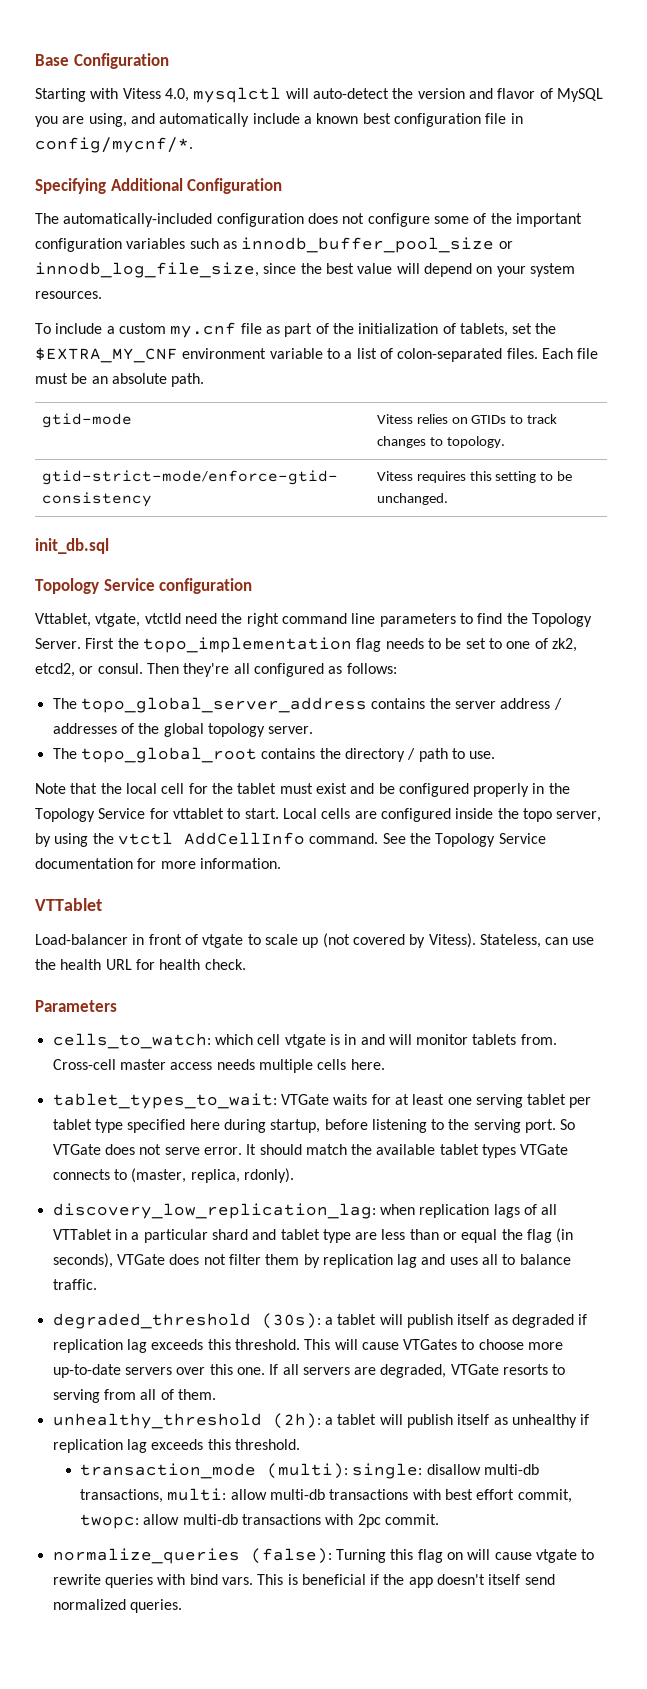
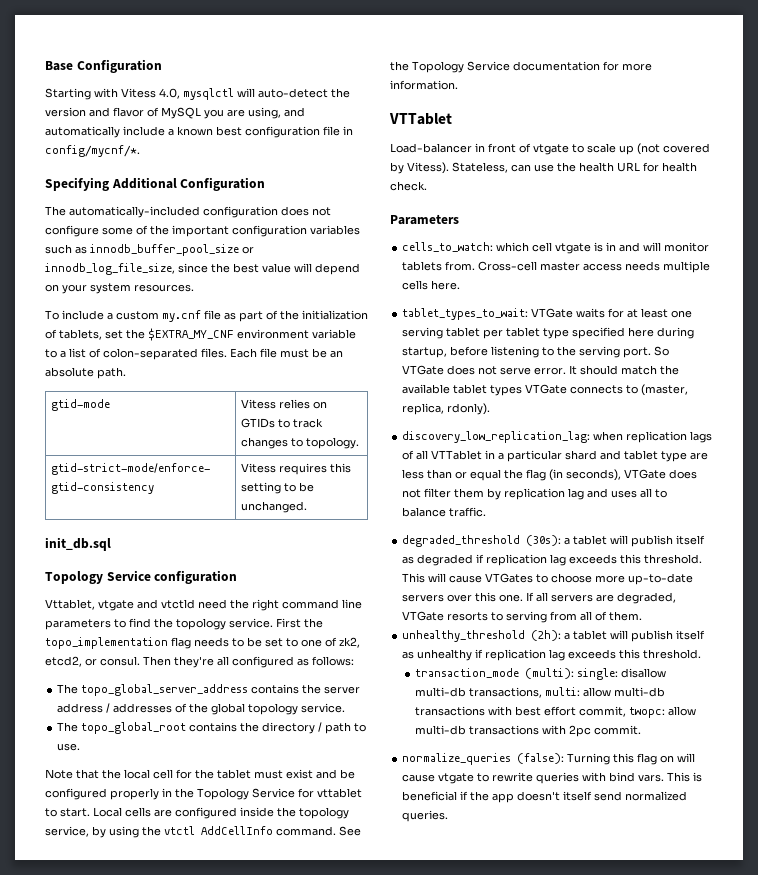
- Vttablet, vtgate, vtctld need the right command line parameters to find the Topology Server.
+ Vttablet, vtgate and vtctld need the right command line parameters to find the topology service.
- The topo_global_server_address contains the server address / addresses of the global topology server.
+ The topo_global_server_address contains the server address / addresses of the global topology service.
- Local cells are configured inside the topo server, by using the vtctl AddCellInfo command.
+ Local cells are configured inside the topology service, by using the vtctl AddCellInfo command.

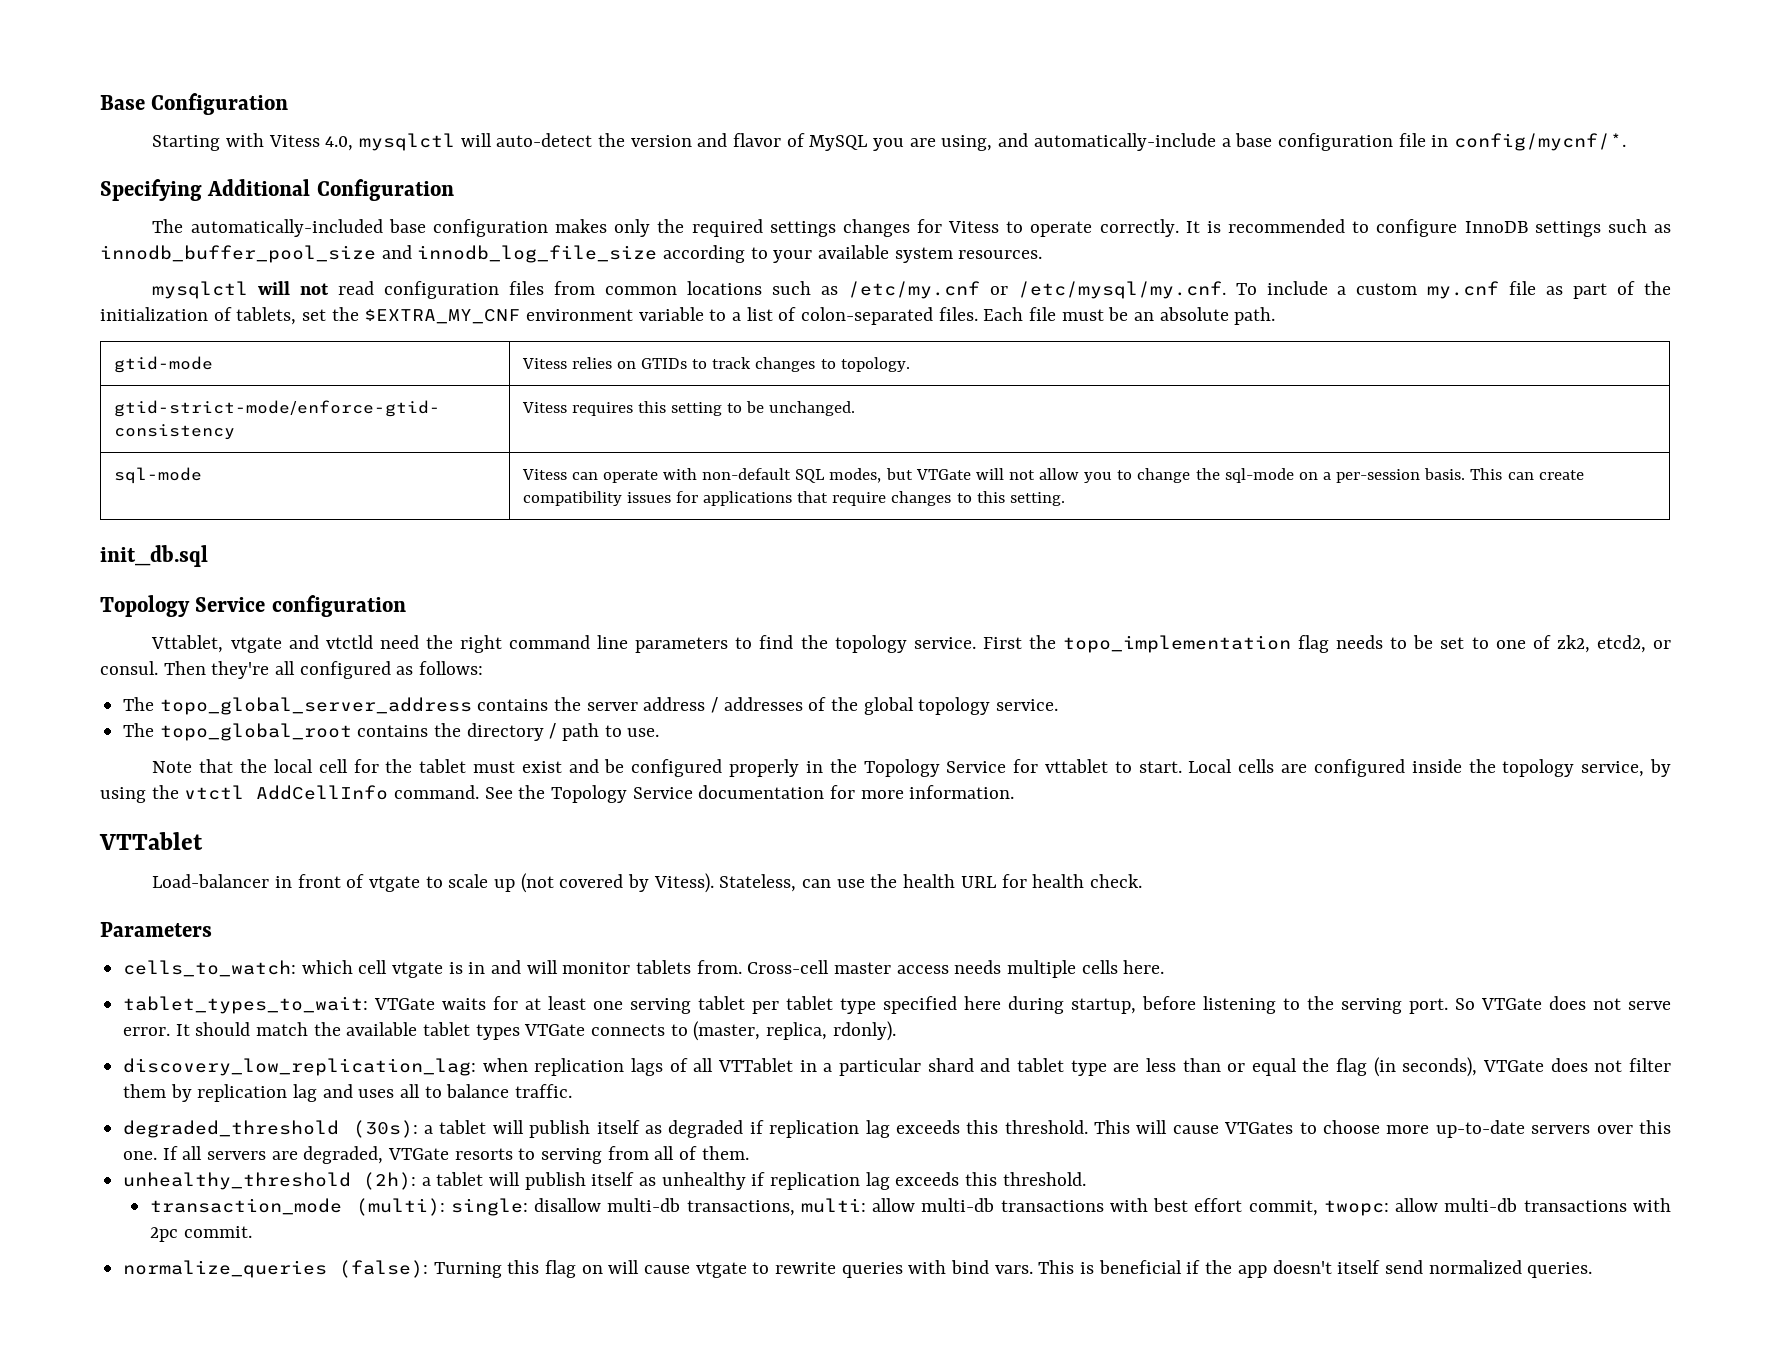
- Starting with Vitess 4.0, mysqlctl will auto-detect the version and flavor of MySQL you are using, and automatically include a known best configuration file in config/mycnf/*.
+ Starting with Vitess 4.0, mysqlctl will auto-detect the version and flavor of MySQL you are using, and automatically-include a base configuration file in config/mycnf/*.
- The automatically-included configuration does not configure some of the important configuration variables such as innodb_buffer_pool_size or innodb_log_file_size, since the best value will depend on your system resources.
- To include a custom my.cnf file as part of the initialization of tablets, set the $EXTRA_MY_CNF environment variable to a list of colon-separated files.
+ The automatically-included base configuration makes only the required settings changes for Vitess to operate correctly. It is recommended to configure InnoDB settings such as innodb_buffer_pool_size and innodb_log_file_size according to your available system resources.
+ mysqlctl will not read configuration files from common locations such as /etc/my.cnf or /etc/mysql/my.cnf. To include a custom my.cnf file as part of the initialization of tablets, set the $EXTRA_MY_CNF environment variable to a list of colon-separated files.
+ sql-mode | Vitess can operate with non-default SQL modes, but VTGate will not allow you to change the sql-mode on a per-session basis. This can create compatibility issues for applications that require changes to this setting.

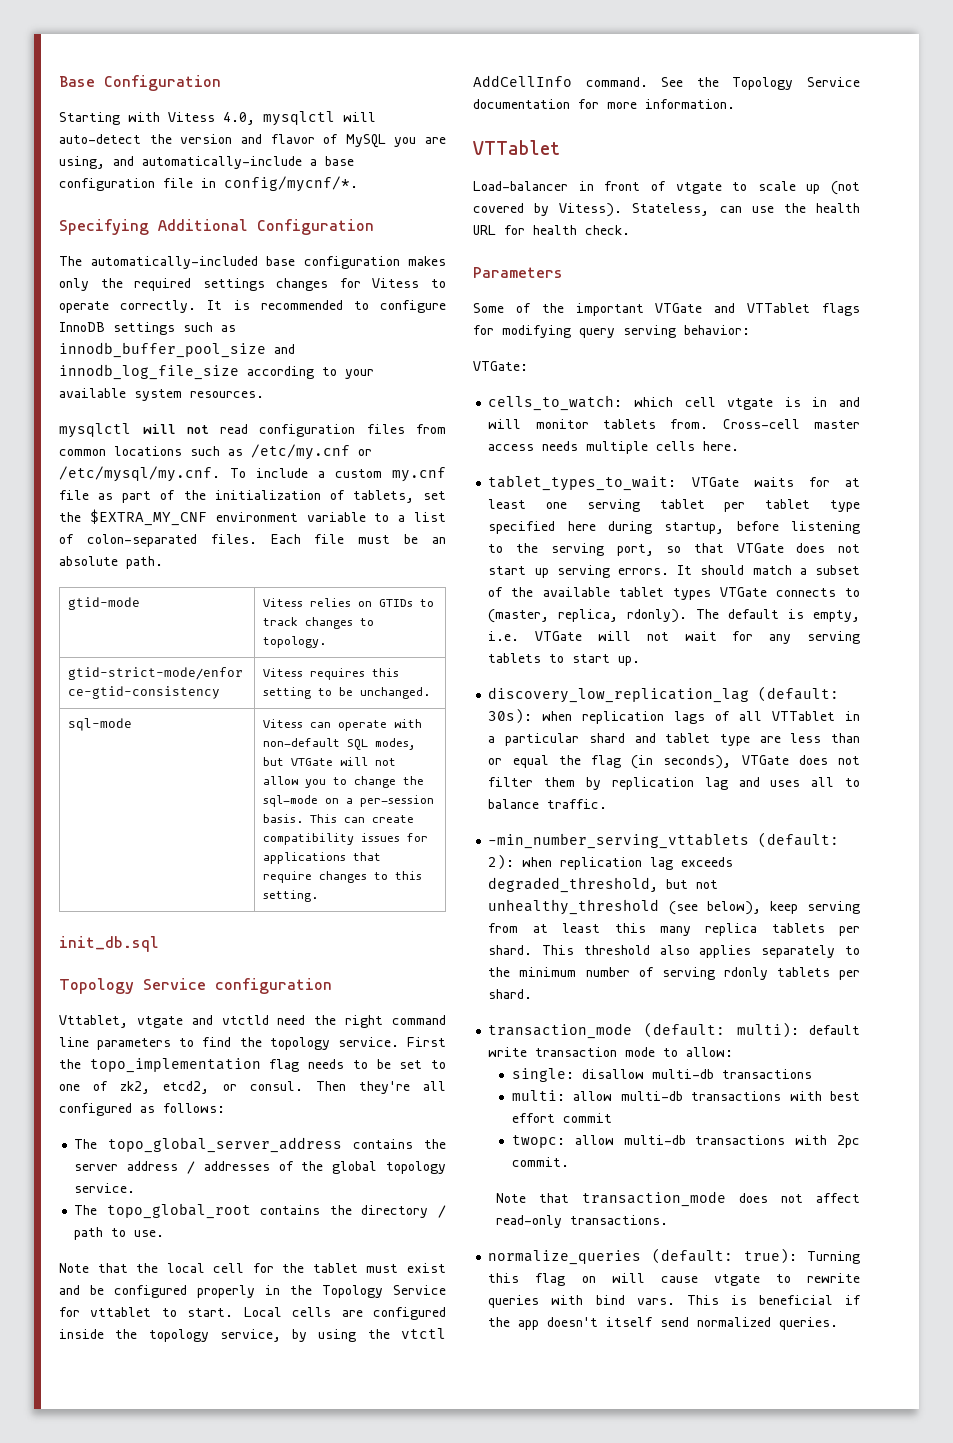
+ Some of the important VTGate and VTTablet flags for modifying query serving behavior:
+ VTGate:
- VTGate waits for at least one serving tablet per tablet type specified here during startup, before listening to the serving port. So VTGate does not serve error. It should match the available tablet types VTGate connects to (master, replica, rdonly).
- discovery_low_replication_lag:
+ VTGate waits for at least one serving tablet per tablet type specified here during startup, before listening to the serving port, so that VTGate does not start up serving errors. It should match a subset of the available tablet types VTGate connects to (master, replica, rdonly). The default is empty, i.e. VTGate will not wait for any serving tablets to start up.
+ discovery_low_replication_lag (default: 30s):
- degraded_threshold (30s): a tablet will publish itself as degraded if replication lag exceeds this threshold. This will cause VTGates to choose more up-to-date servers over this one. If all servers are degraded, VTGate resorts to serving from all of them.
- unhealthy_threshold (2h): a tablet will publish itself as unhealthy if replication lag exceeds this threshold.
- transaction_mode (multi): single: disallow multi-db transactions, multi: allow multi-db transactions with best effort commit, twopc: allow multi-db transactions with 2pc commit.
+ -min_number_serving_vttablets (default: 2): when replication lag exceeds degraded_threshold, but not unhealthy_threshold (see below), keep serving from at least this many replica tablets per shard. This threshold also applies separately to the minimum number of serving rdonly tablets per shard.
+ transaction_mode (default: multi): default write transaction mode to allow:
+ single: disallow multi-db transactions
+ multi: allow multi-db transactions with best effort commit
+ twopc: allow multi-db transactions with 2pc commit.
+ Note that transaction_mode does not affect read-only transactions.
- normalize_queries (false): Turning this flag on will cause vtgate to rewrite queries with bind vars.
+ normalize_queries (default: true): Turning this flag on will cause vtgate to rewrite queries with bind vars.

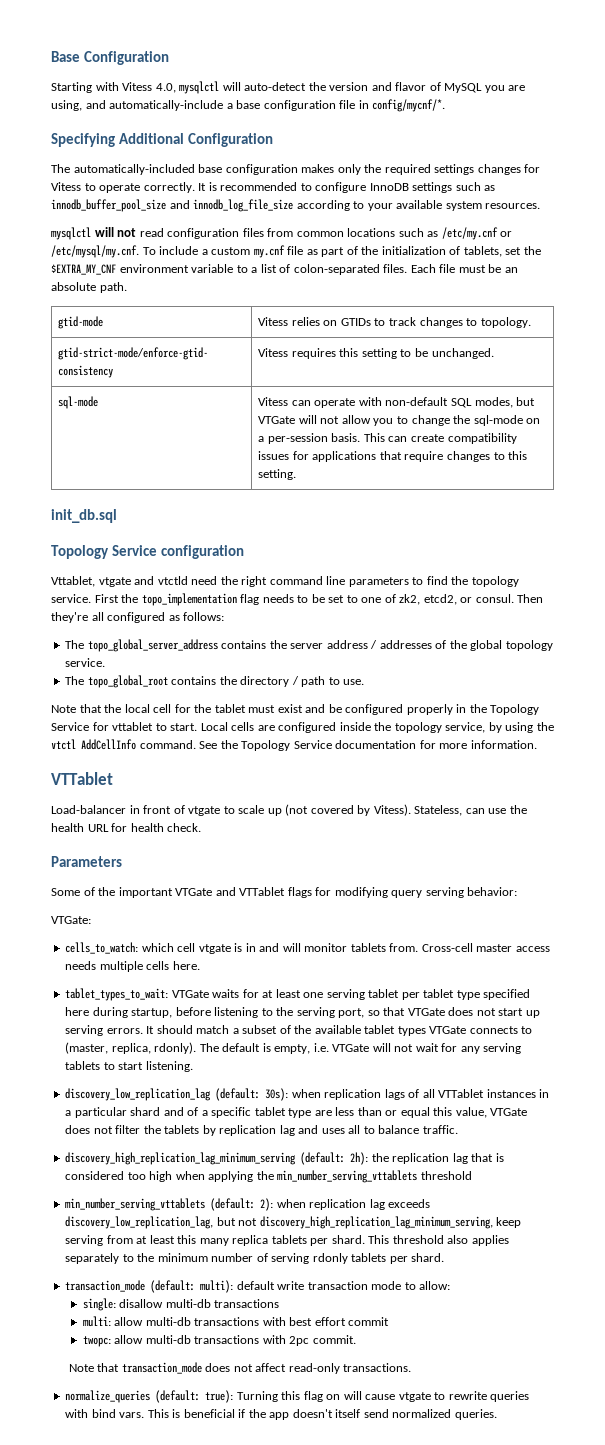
- The default is empty, i.e. VTGate will not wait for any serving tablets to start up.
+ The default is empty, i.e. VTGate will not wait for any serving tablets to start listening.
- discovery_low_replication_lag (default: 30s): when replication lags of all VTTablet in a particular shard and tablet type are less than or equal the flag (in seconds), VTGate does not filter them by replication lag and uses all to balance traffic.
+ discovery_low_replication_lag (default: 30s): when replication lags of all VTTablet instances in a particular shard and of a specific tablet type are less than or equal this value, VTGate does not filter the tablets by replication lag and uses all to balance traffic.
- -min_number_serving_vttablets (default: 2): when replication lag exceeds degraded_threshold, but not unhealthy_threshold (see below), keep serving from at least this many replica tablets per shard.
+ discovery_high_replication_lag_minimum_serving (default: 2h): the replication lag that is considered too high when applying the min_number_serving_vttablets threshold
+ min_number_serving_vttablets (default: 2): when replication lag exceeds discovery_low_replication_lag, but not discovery_high_replication_lag_minimum_serving, keep serving from at least this many replica tablets per shard.

